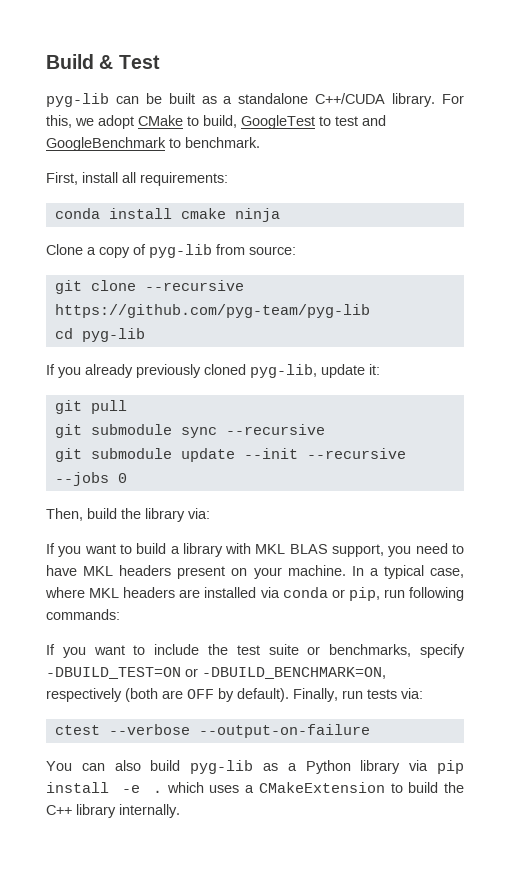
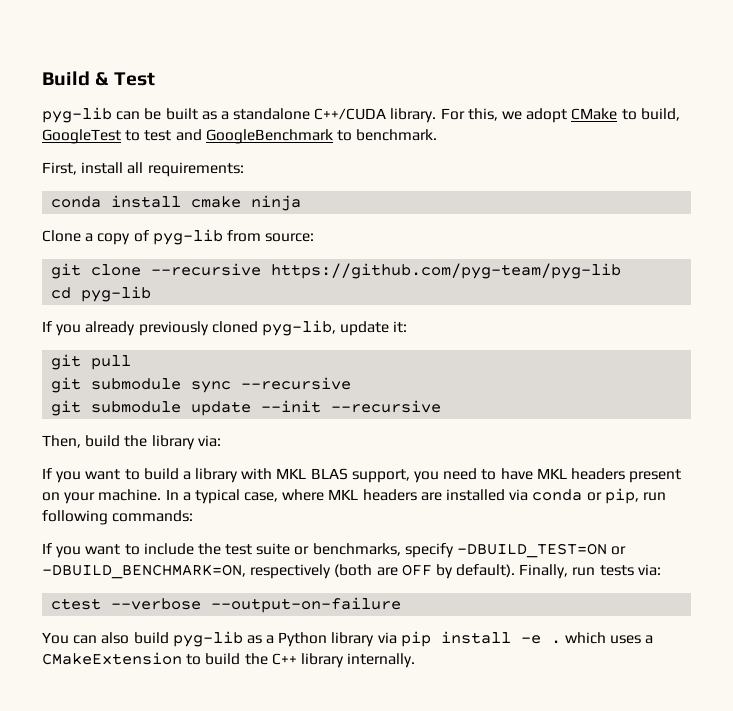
- git submodule update --init --recursive --jobs 0
+ git submodule update --init --recursive

